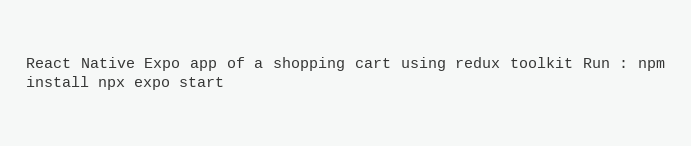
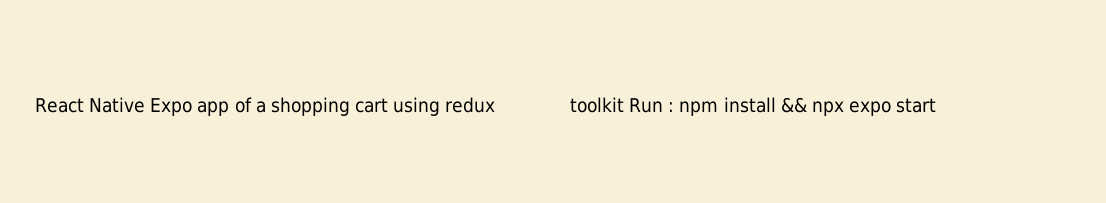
- React Native Expo app of a shopping cart using redux toolkit Run : npm install npx expo start
+ React Native Expo app of a shopping cart using redux toolkit Run : npm install && npx expo start

